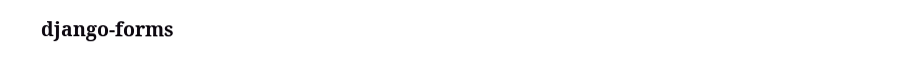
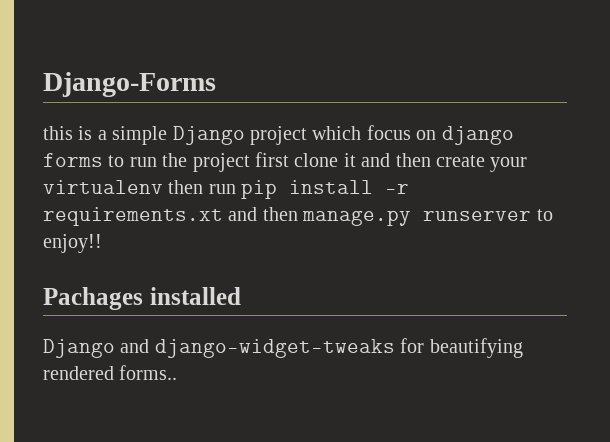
- django-forms
+ Django-Forms
+ this is a simple Django project which focus on django forms to run the project first clone it and then create your virtualenv then run pip install -r requirements.xt and then manage.py runserver to enjoy!!
+ Pachages installed
+ Django and django-widget-tweaks for beautifying rendered forms..

